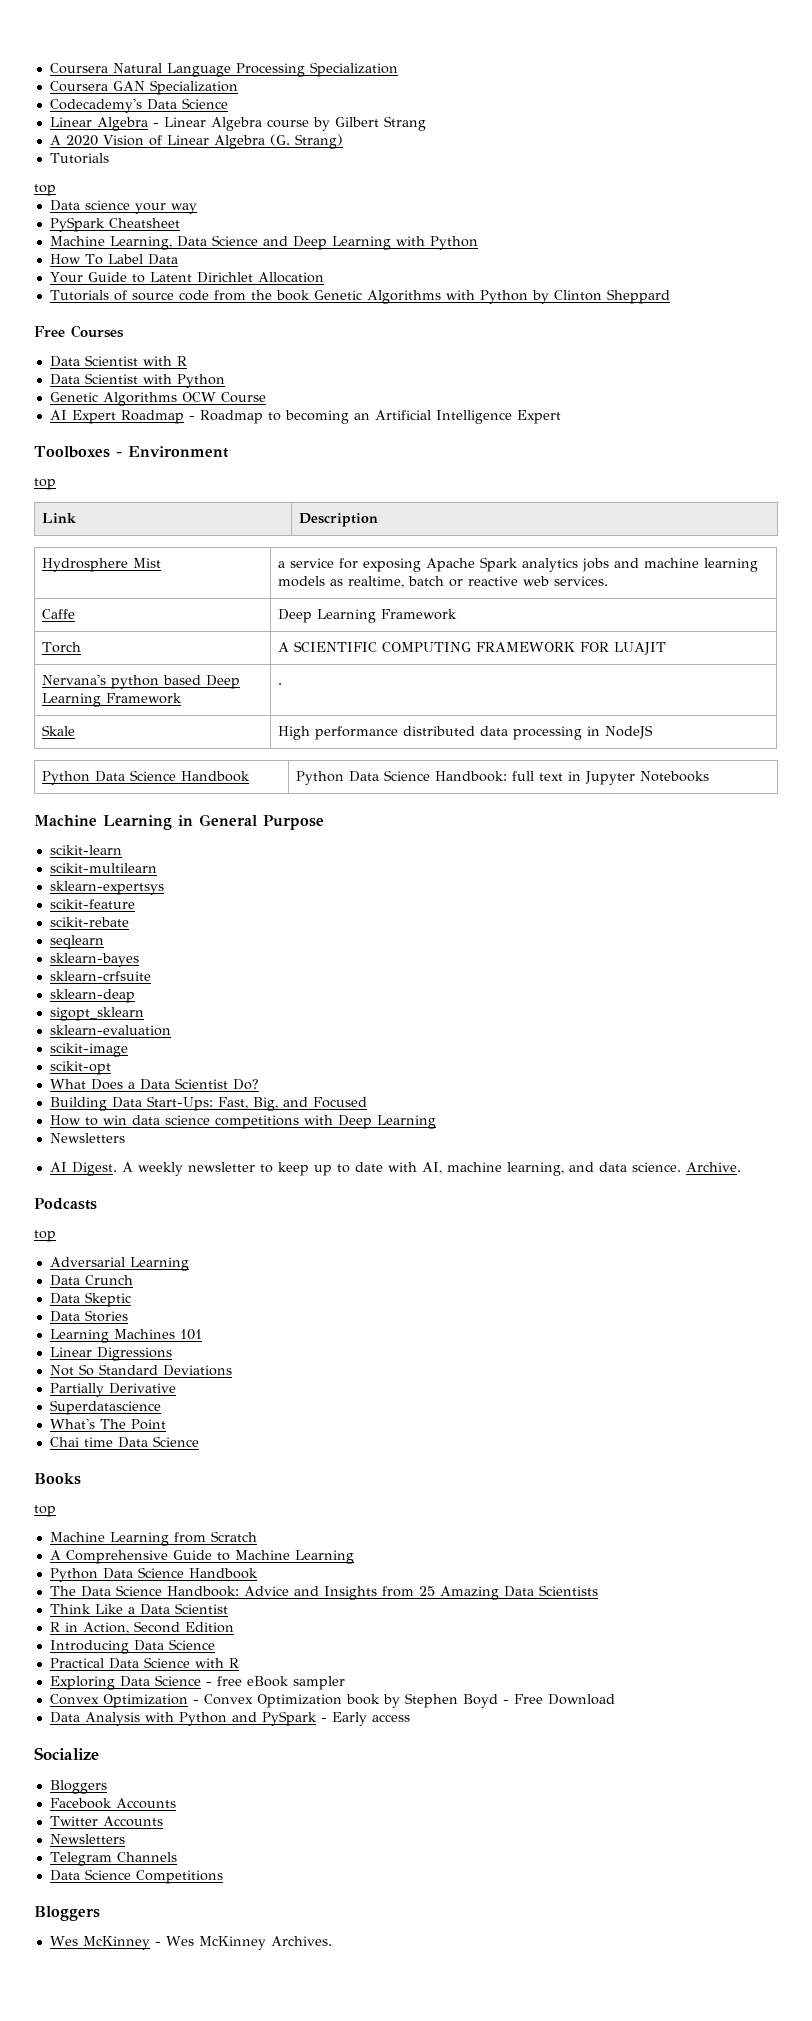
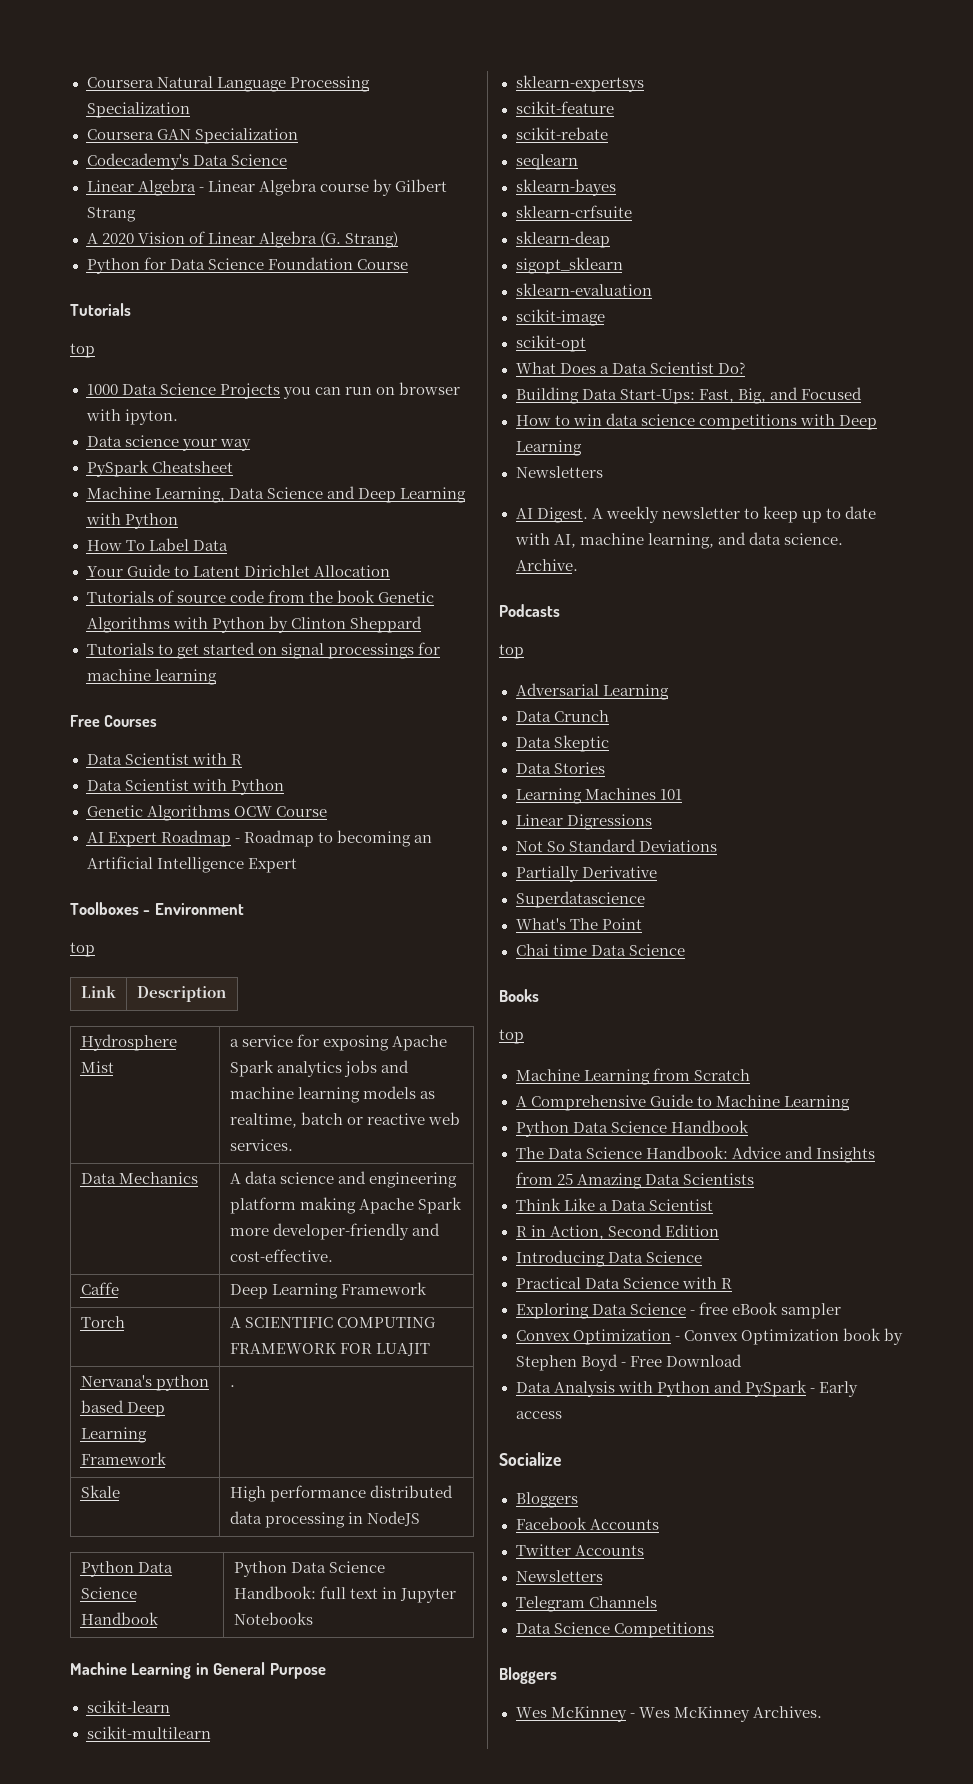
  A 2020 Vision of Linear Algebra (G. Strang)
+ Python for Data Science Foundation Course
  Tutorials
  top
+ 1000 Data Science Projects you can run on browser with ipyton.
+ Tutorials to get started on signal processings for machine learning
+ Data Mechanics | A data science and engineering platform making Apache Spark more developer-friendly and cost-effective.

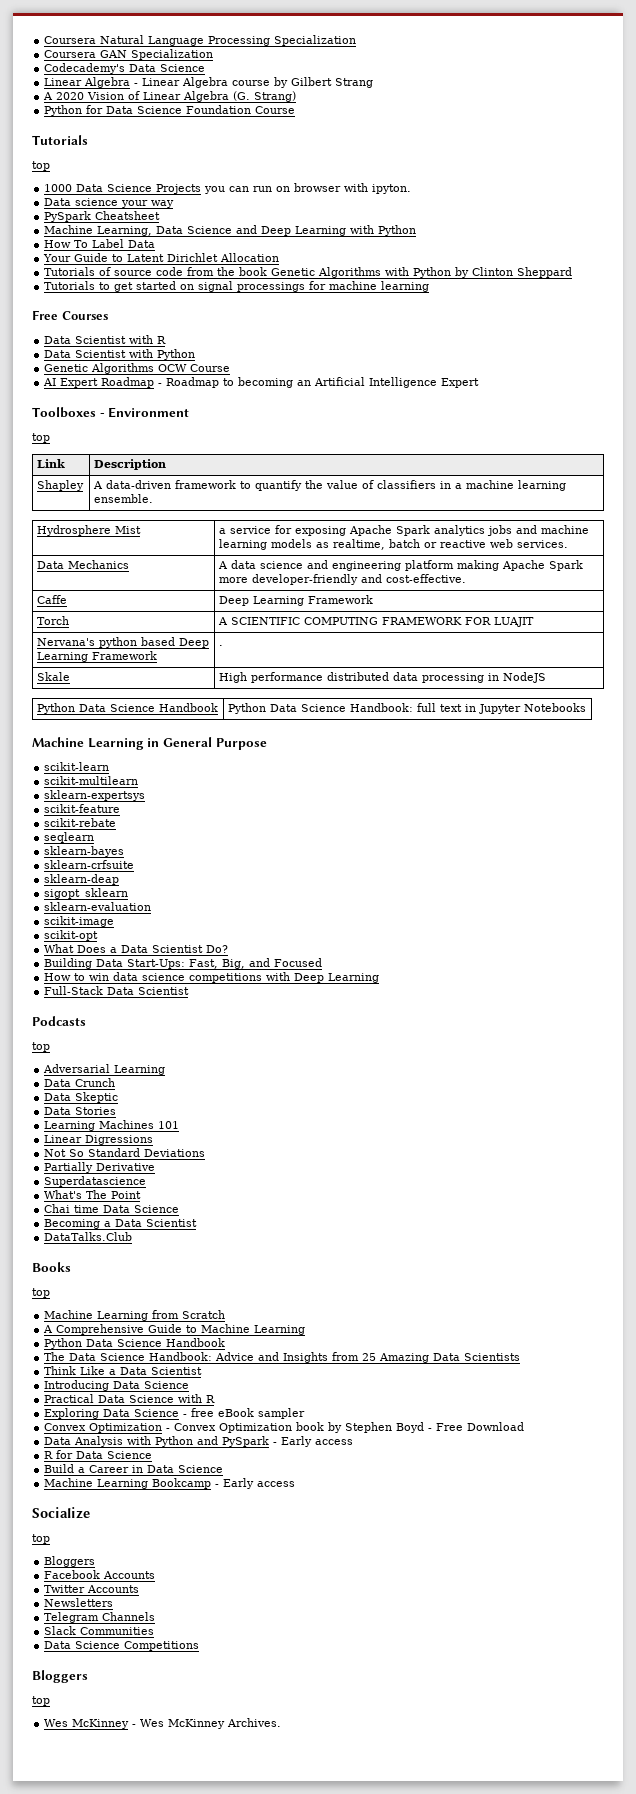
+ Shapley | A data-driven framework to quantify the value of classifiers in a machine learning ensemble.
  How to win data science competitions with Deep Learning
- Newsletters
- AI Digest. A weekly newsletter to keep up to date with AI, machine learning, and data science. Archive.
+ Full-Stack Data Scientist
+ Becoming a Data Scientist
+ DataTalks.Club
- R in Action, Second Edition
+ R for Data Science
+ Build a Career in Data Science
+ Machine Learning Bookcamp - Early access
  Socialize
+ top
+ Slack Communities
  Data Science Competitions
  Bloggers
+ top

